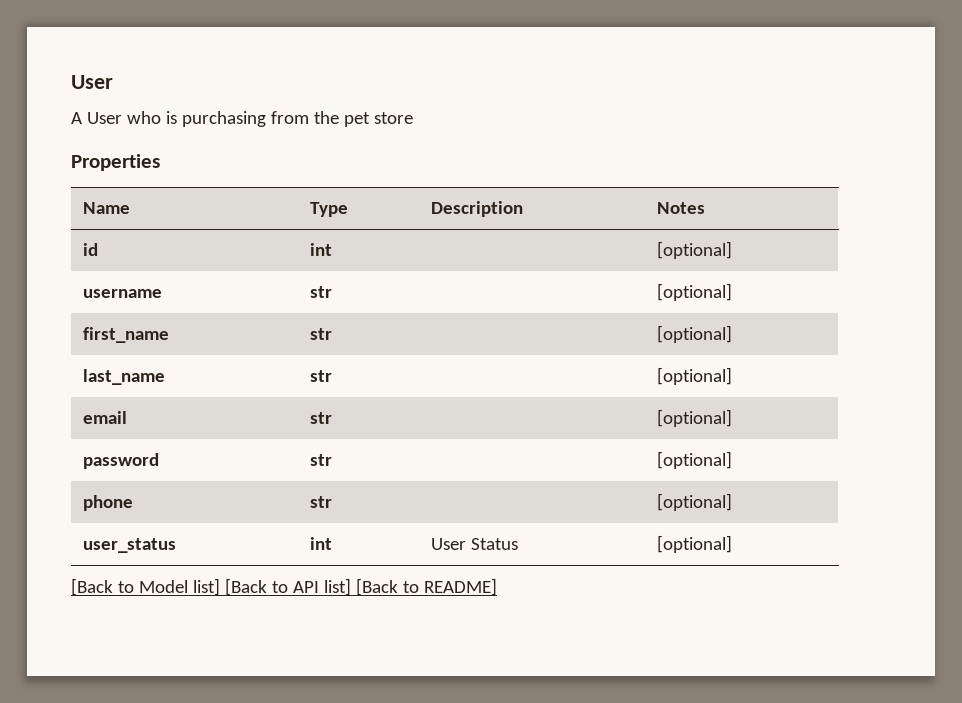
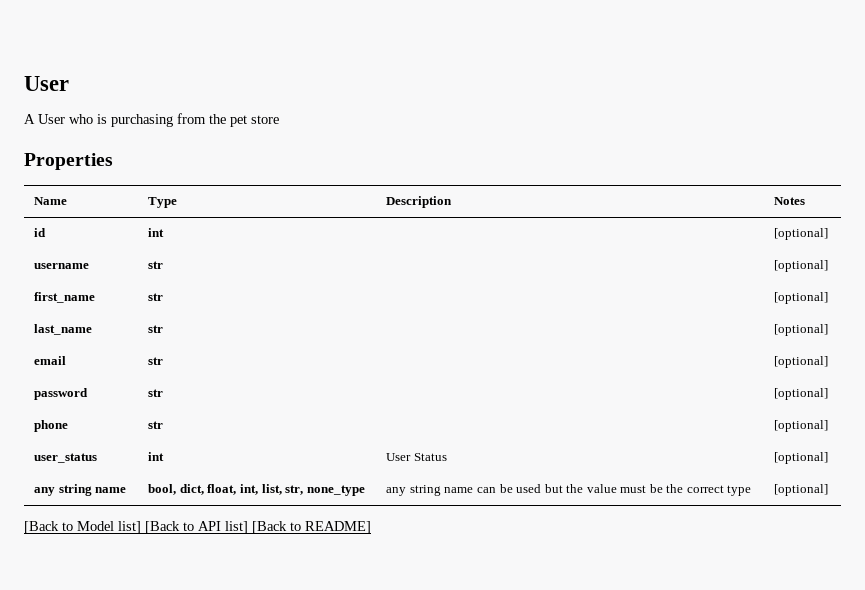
+ any string name | bool, dict, float, int, list, str, none_type | any string name can be used but the value must be the correct type | [optional]

